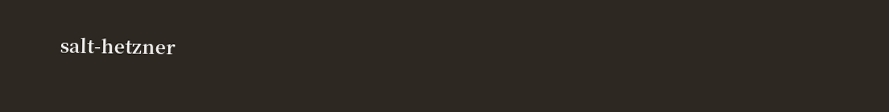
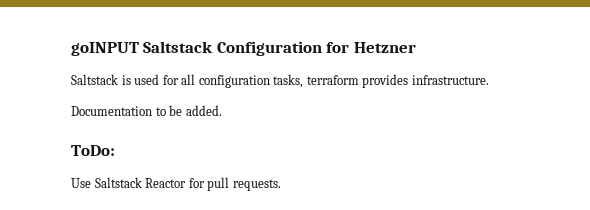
- salt-hetzner
+ goINPUT Saltstack Configuration for Hetzner
+ Saltstack is used for all configuration tasks, terraform provides infrastructure.
+ Documentation to be added.
+ ToDo:
+ Use Saltstack Reactor for pull requests.

